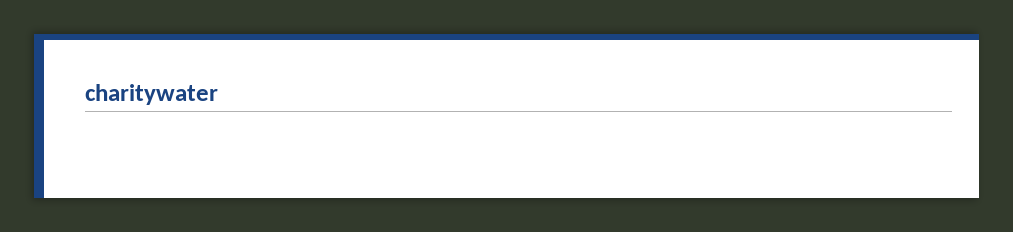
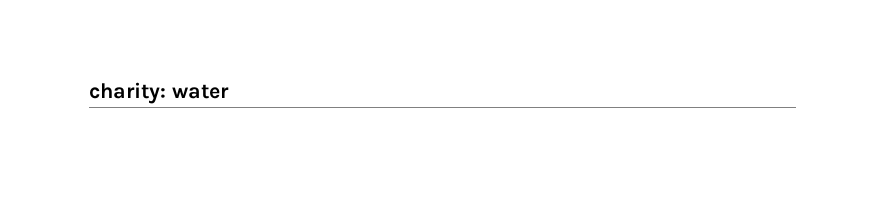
- charitywater
+ charity: water

